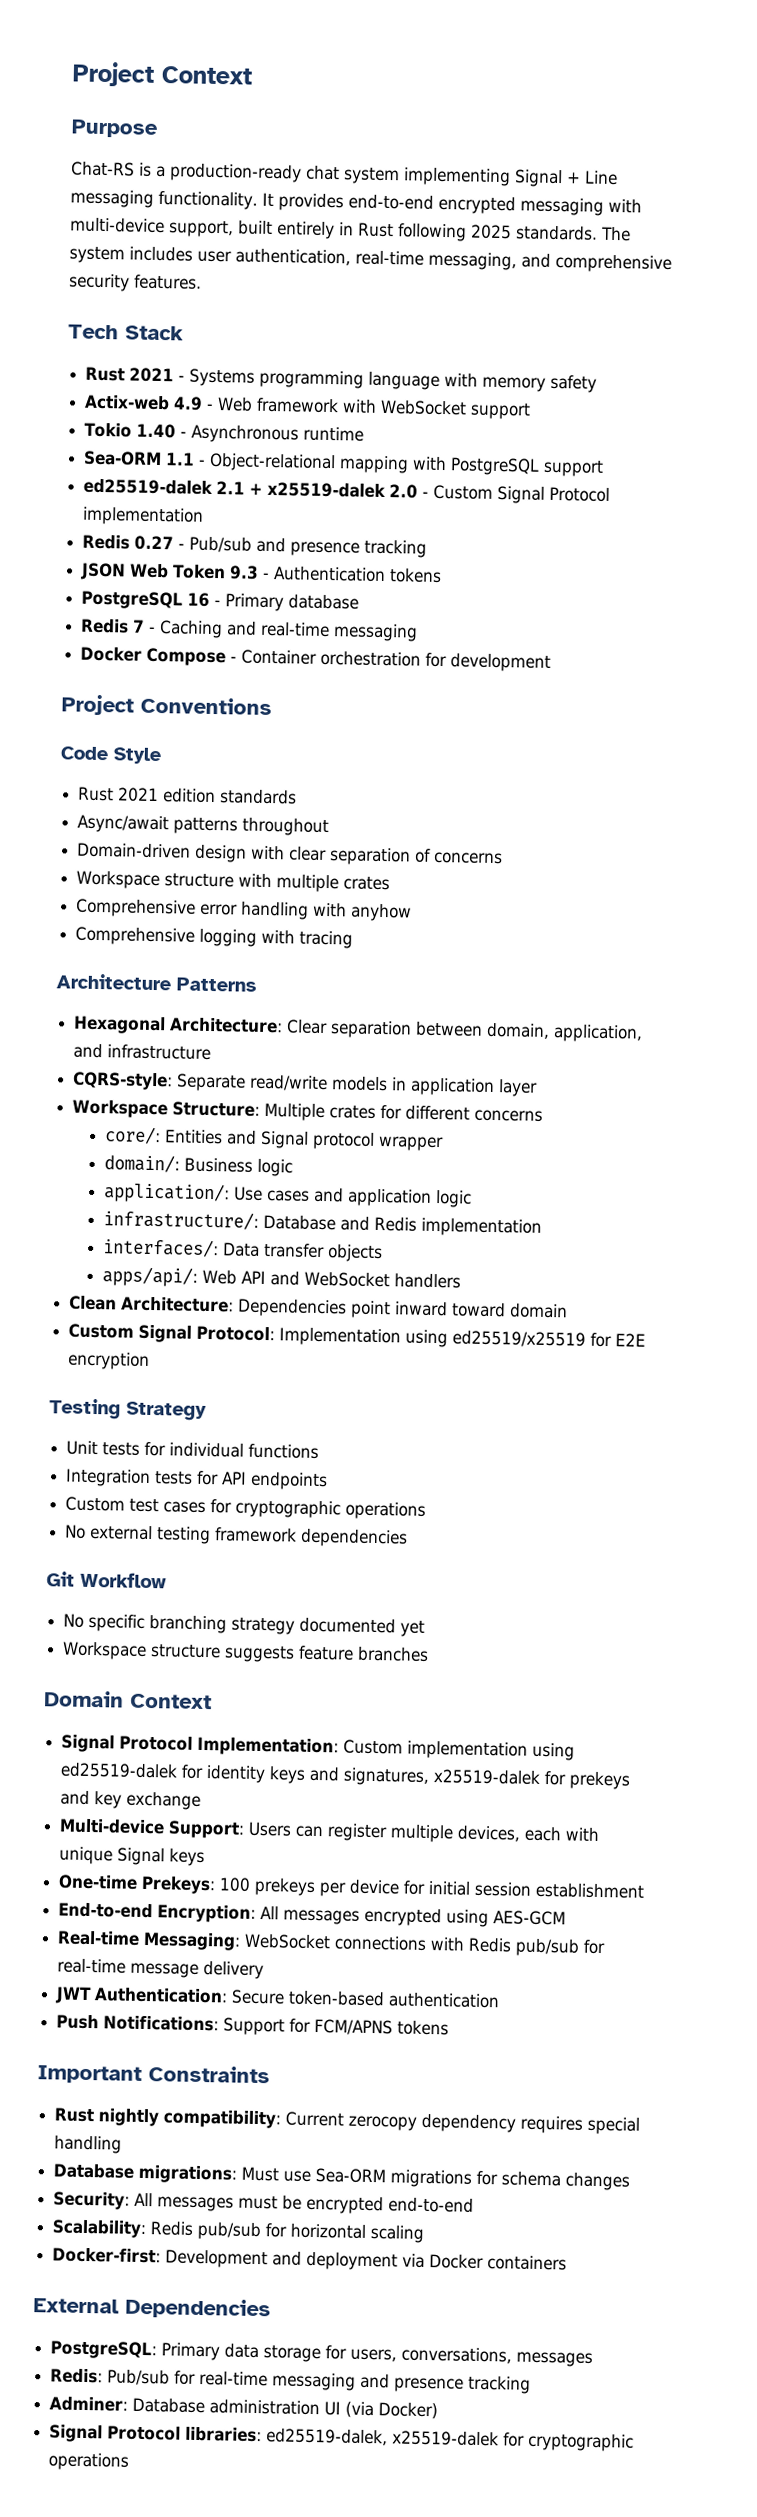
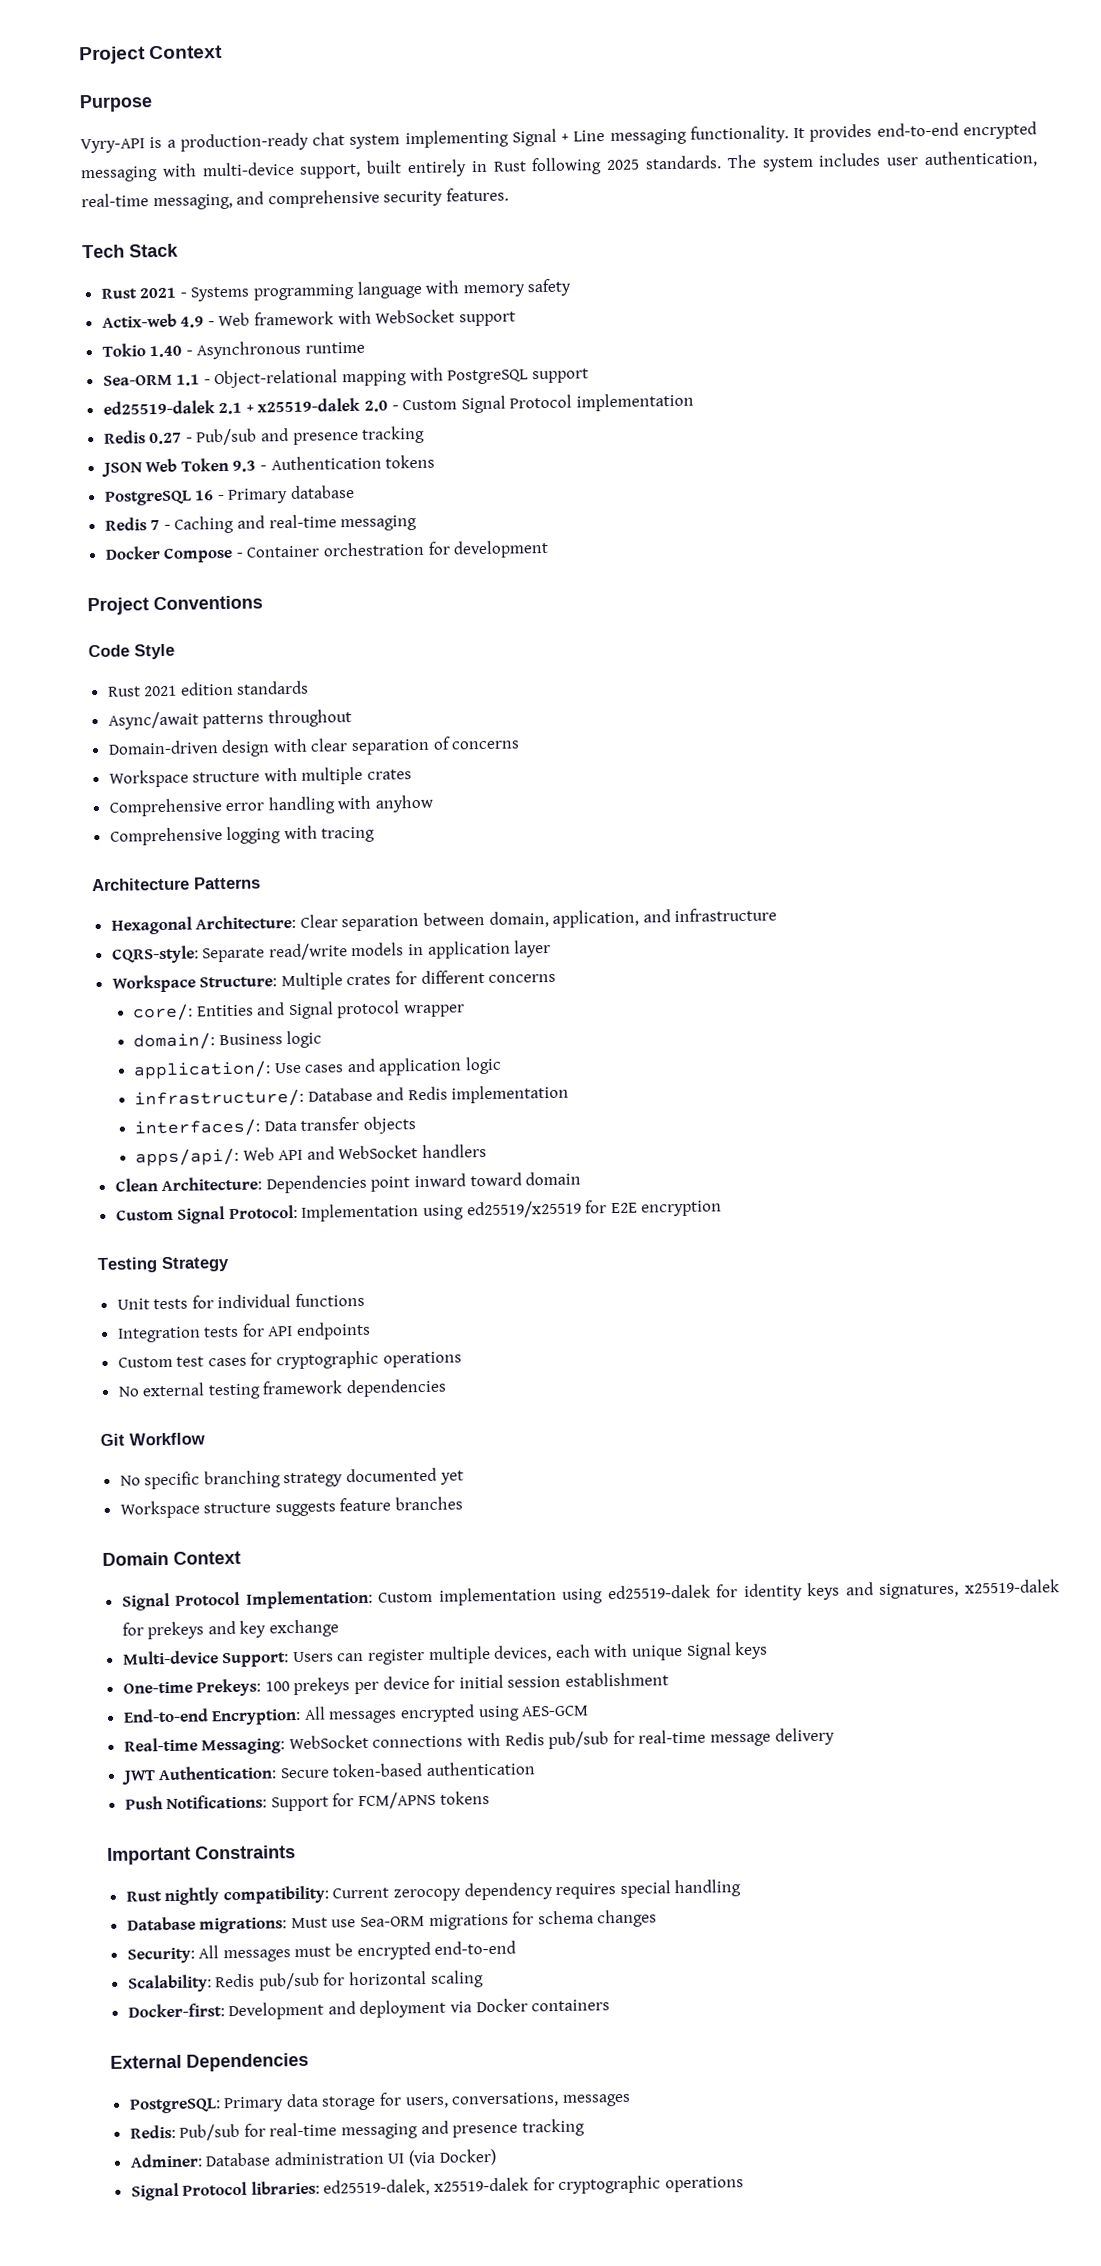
- Chat-RS is a production-ready chat system implementing Signal + Line messaging functionality.
+ Vyry-API is a production-ready chat system implementing Signal + Line messaging functionality.

